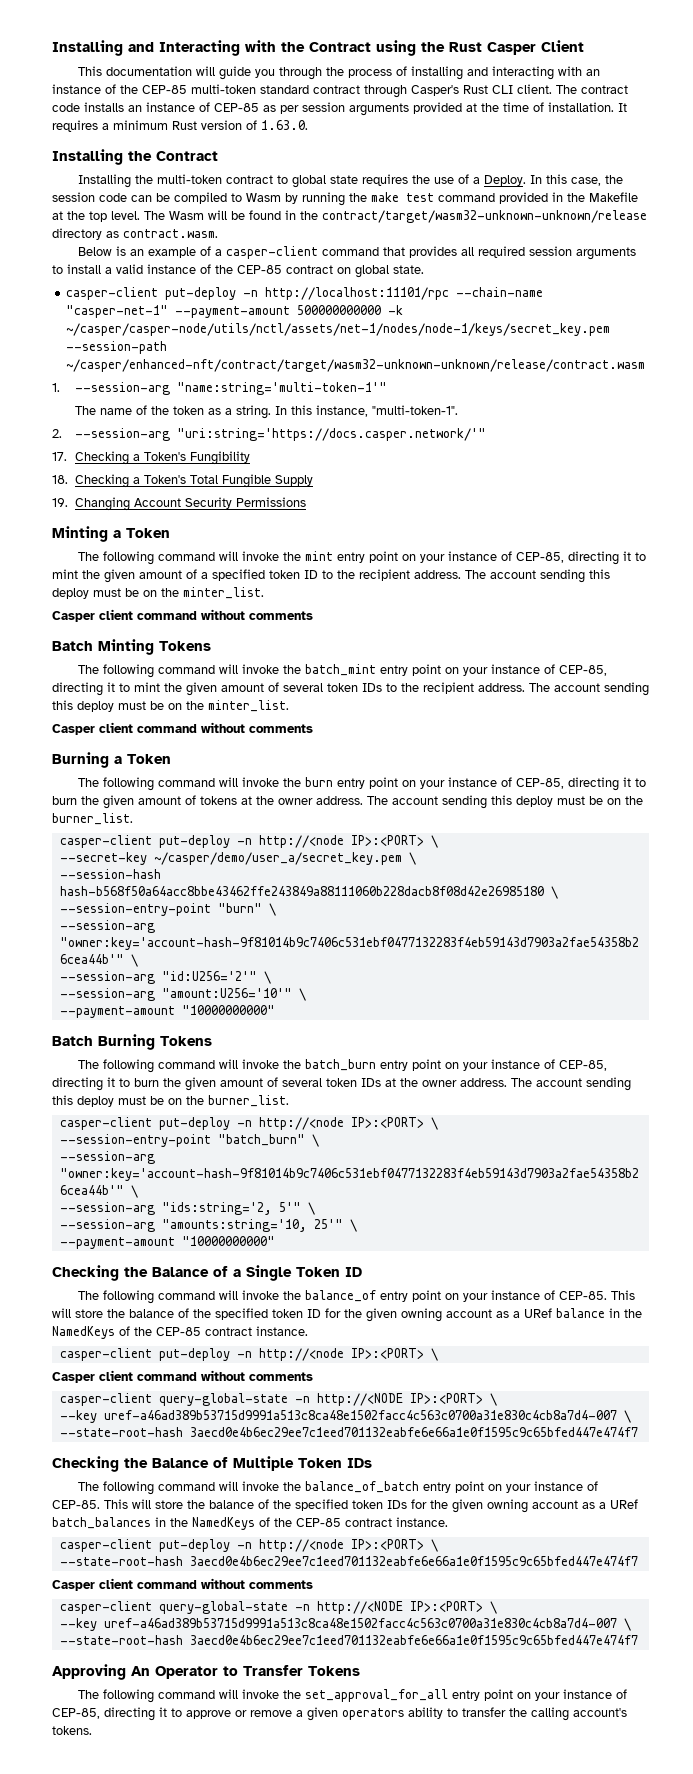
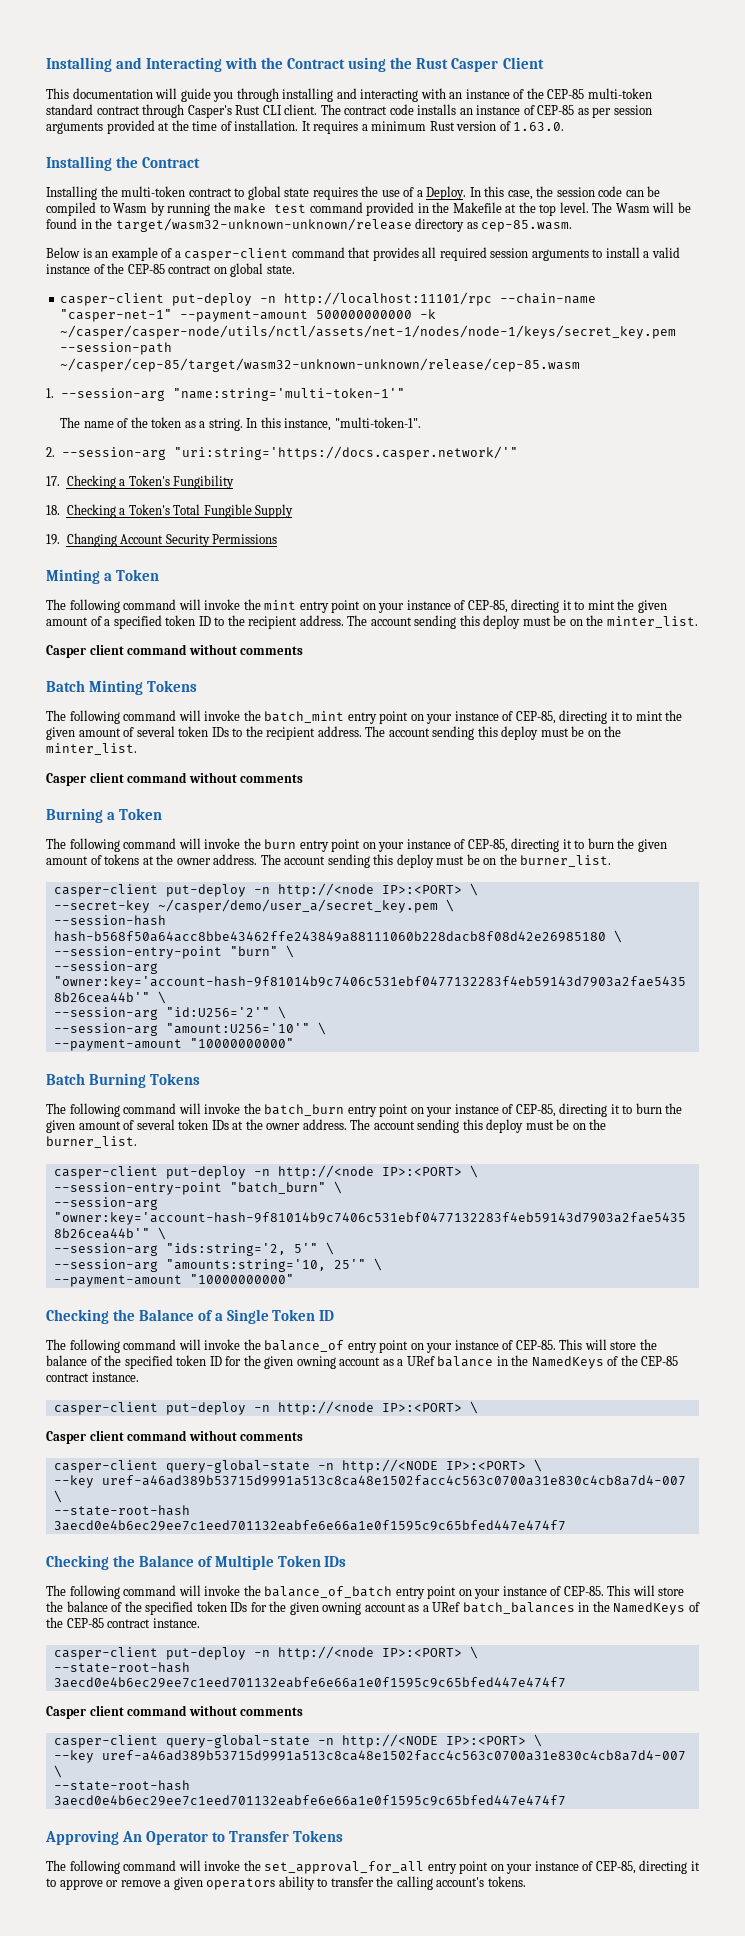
- This documentation will guide you through the process of installing and interacting with an instance of the CEP-85 multi-token standard contract through Casper's Rust CLI client.
+ This documentation will guide you through installing and interacting with an instance of the CEP-85 multi-token standard contract through Casper's Rust CLI client.
- The Wasm will be found in the contract/target/wasm32-unknown-unknown/release directory as contract.wasm.
+ The Wasm will be found in the target/wasm32-unknown-unknown/release directory as cep-85.wasm.
- casper-client put-deploy -n http://localhost:11101/rpc --chain-name "casper-net-1" --payment-amount 500000000000 -k ~/casper/casper-node/utils/nctl/assets/net-1/nodes/node-1/keys/secret_key.pem --session-path ~/casper/enhanced-nft/contract/target/wasm32-unknown-unknown/release/contract.wasm
+ casper-client put-deploy -n http://localhost:11101/rpc --chain-name "casper-net-1" --payment-amount 500000000000 -k ~/casper/casper-node/utils/nctl/assets/net-1/nodes/node-1/keys/secret_key.pem --session-path ~/casper/cep-85/target/wasm32-unknown-unknown/release/cep-85.wasm

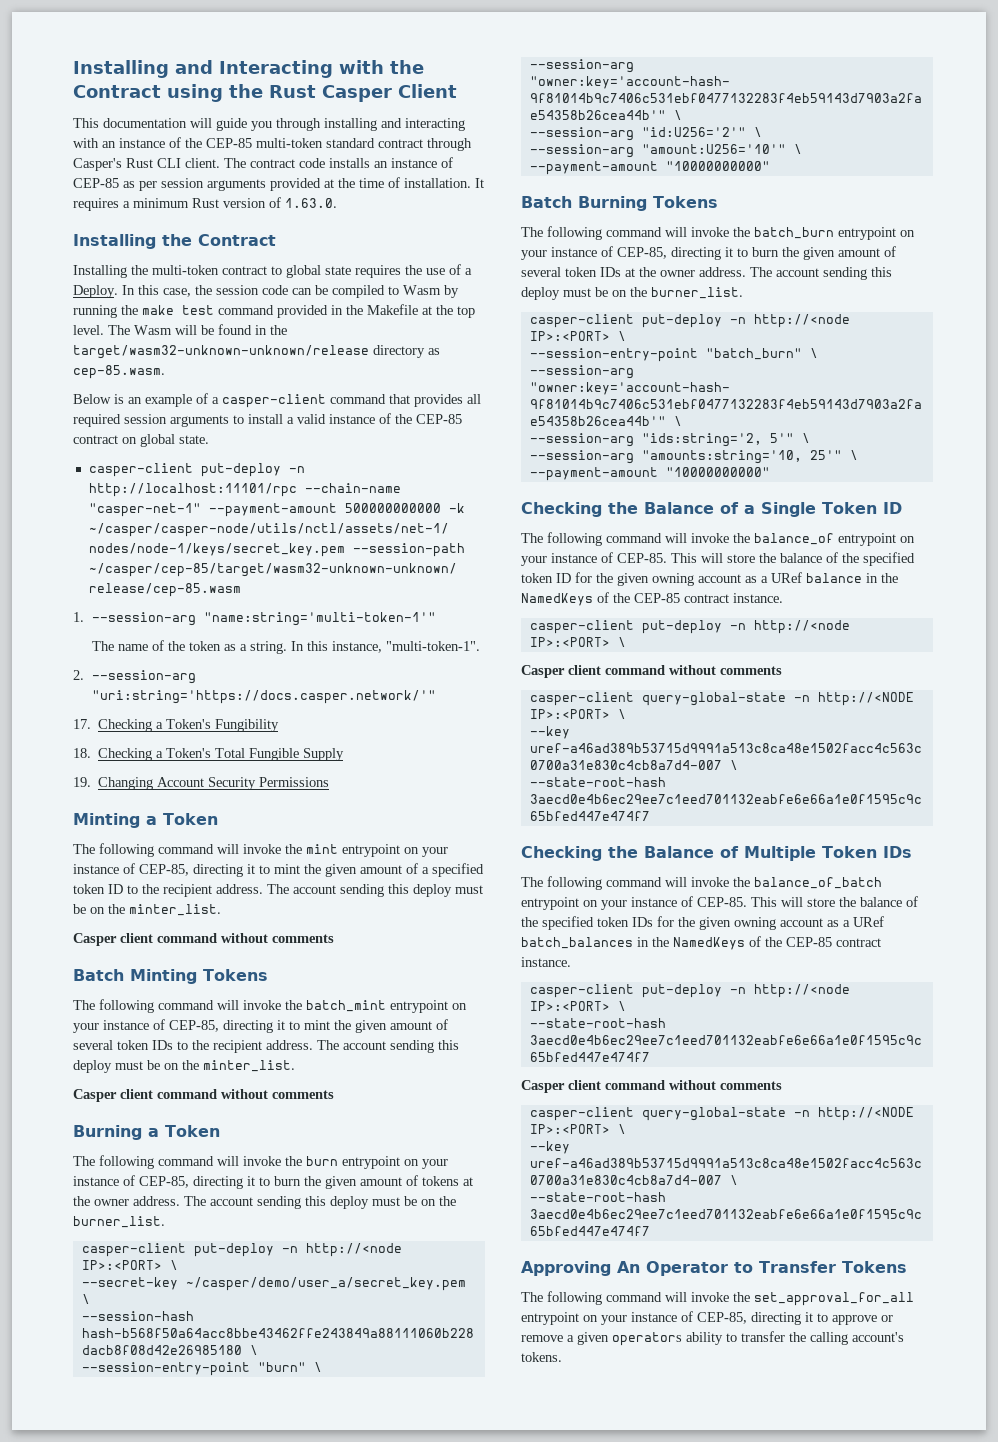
- The following command will invoke the mint entry point on your instance of CEP-85, directing it to mint the given amount of a specified token ID to the recipient address.
+ The following command will invoke the mint entrypoint on your instance of CEP-85, directing it to mint the given amount of a specified token ID to the recipient address.
- The following command will invoke the batch_mint entry point on your instance of CEP-85, directing it to mint the given amount of several token IDs to the recipient address.
+ The following command will invoke the batch_mint entrypoint on your instance of CEP-85, directing it to mint the given amount of several token IDs to the recipient address.
- The following command will invoke the burn entry point on your instance of CEP-85, directing it to burn the given amount of tokens at the owner address.
+ The following command will invoke the burn entrypoint on your instance of CEP-85, directing it to burn the given amount of tokens at the owner address.
- The following command will invoke the batch_burn entry point on your instance of CEP-85, directing it to burn the given amount of several token IDs at the owner address.
+ The following command will invoke the batch_burn entrypoint on your instance of CEP-85, directing it to burn the given amount of several token IDs at the owner address.
- The following command will invoke the balance_of entry point on your instance of CEP-85.
+ The following command will invoke the balance_of entrypoint on your instance of CEP-85.
- The following command will invoke the balance_of_batch entry point on your instance of CEP-85.
+ The following command will invoke the balance_of_batch entrypoint on your instance of CEP-85.
- The following command will invoke the set_approval_for_all entry point on your instance of CEP-85, directing it to approve or remove a given operators ability to transfer the calling account's tokens.
+ The following command will invoke the set_approval_for_all entrypoint on your instance of CEP-85, directing it to approve or remove a given operators ability to transfer the calling account's tokens.

